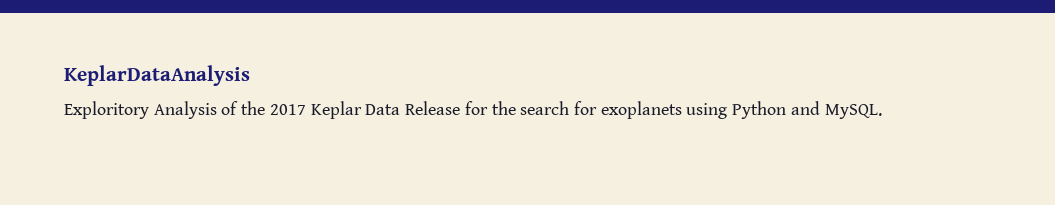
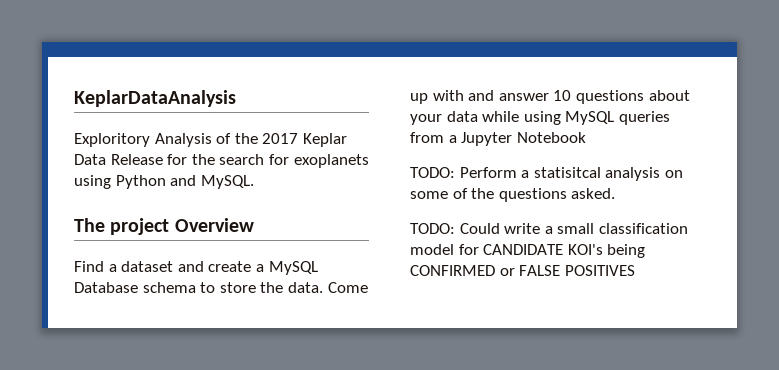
+ The project Overview
+ Find a dataset and create a MySQL Database schema to store the data. Come up with and answer 10 questions about your data while using MySQL queries from a Jupyter Notebook
+ TODO: Perform a statisitcal analysis on some of the questions asked.
+ TODO: Could write a small classification model for CANDIDATE KOI's being CONFIRMED or FALSE POSITIVES

